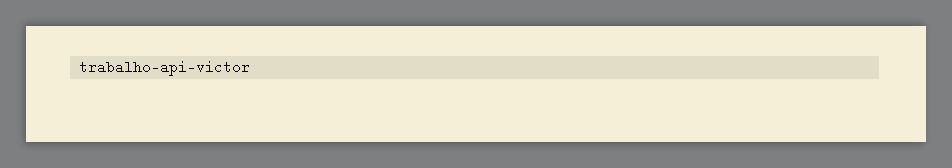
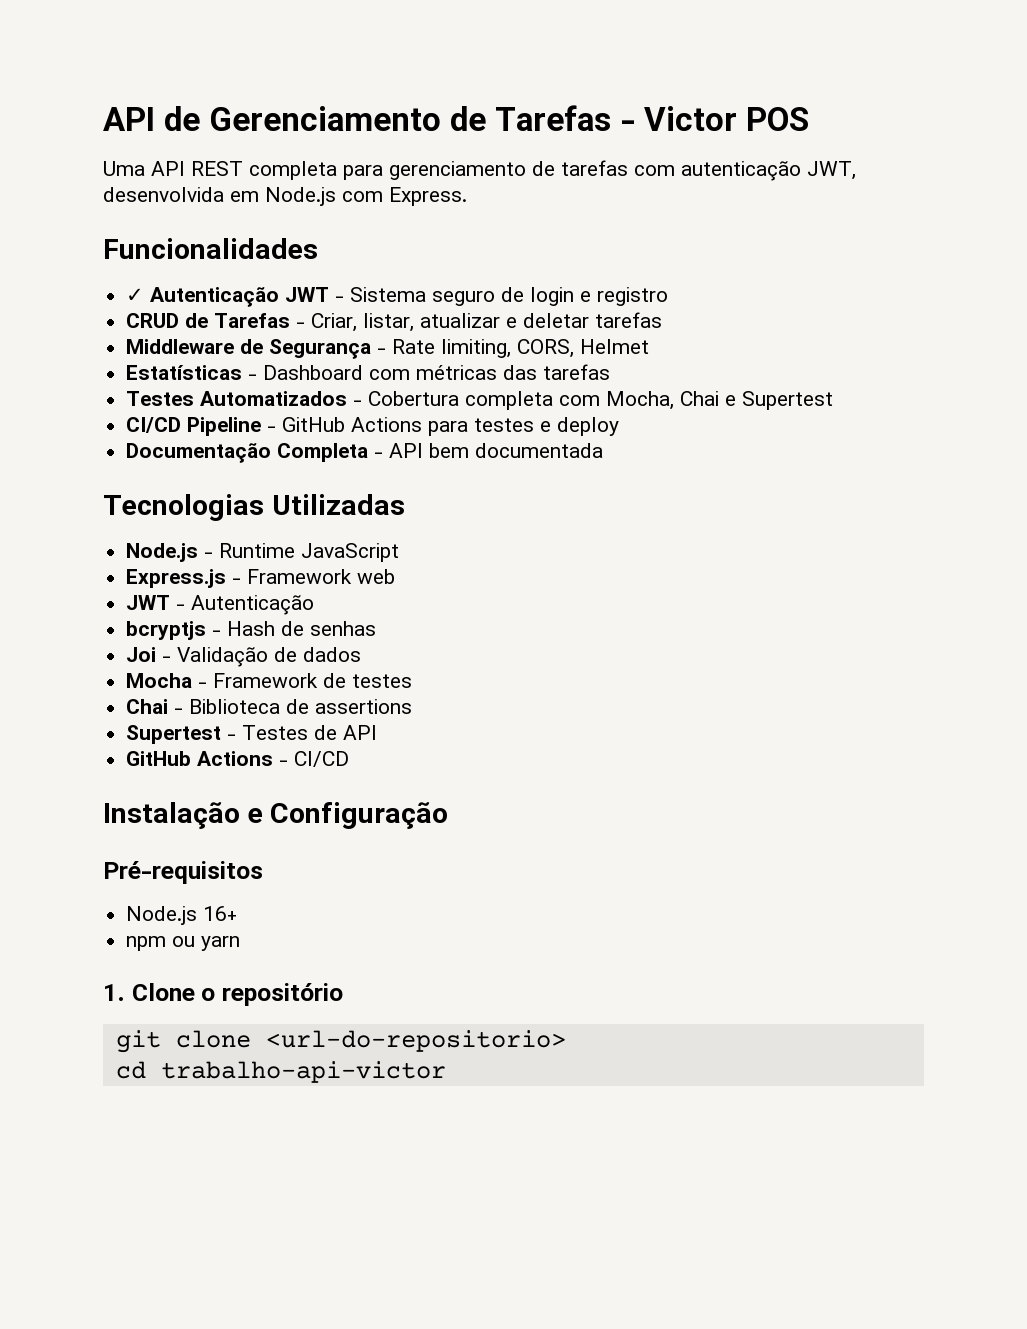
- trabalho-api-victor
+ API de Gerenciamento de Tarefas - Victor POS
+ Uma API REST completa para gerenciamento de tarefas com autenticação JWT, desenvolvida em Node.js com Express.
+ Funcionalidades
+ ✓ Autenticação JWT - Sistema seguro de login e registro
+ CRUD de Tarefas - Criar, listar, atualizar e deletar tarefas
+ Middleware de Segurança - Rate limiting, CORS, Helmet
+ Estatísticas - Dashboard com métricas das tarefas
+ Testes Automatizados - Cobertura completa com Mocha, Chai e Supertest
+ CI/CD Pipeline - GitHub Actions para testes e deploy
+ Documentação Completa - API bem documentada
+ Tecnologias Utilizadas
+ Node.js - Runtime JavaScript
+ Express.js - Framework web
+ JWT - Autenticação
+ bcryptjs - Hash de senhas
+ Joi - Validação de dados
+ Mocha - Framework de testes
+ Chai - Biblioteca de assertions
+ Supertest - Testes de API
+ GitHub Actions - CI/CD
+ Instalação e Configuração
+ Pré-requisitos
+ Node.js 16+
+ npm ou yarn
+ 1. Clone o repositório
+ git clone <url-do-repositorio>
+ cd trabalho-api-victor

